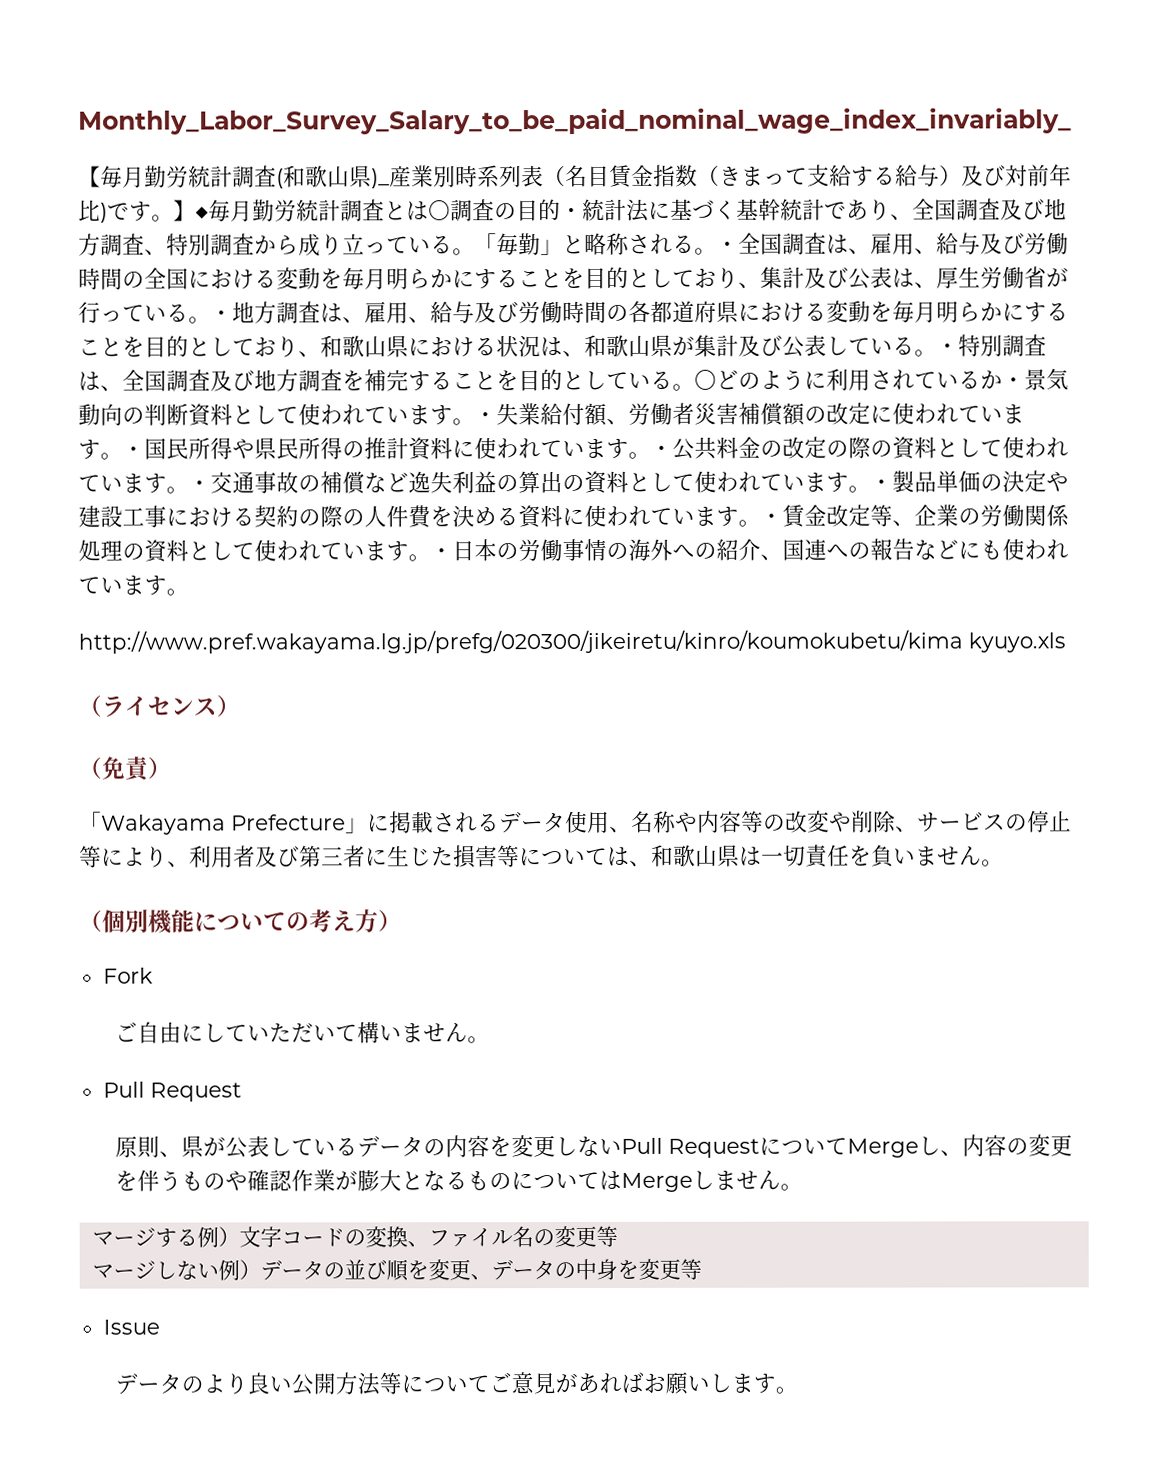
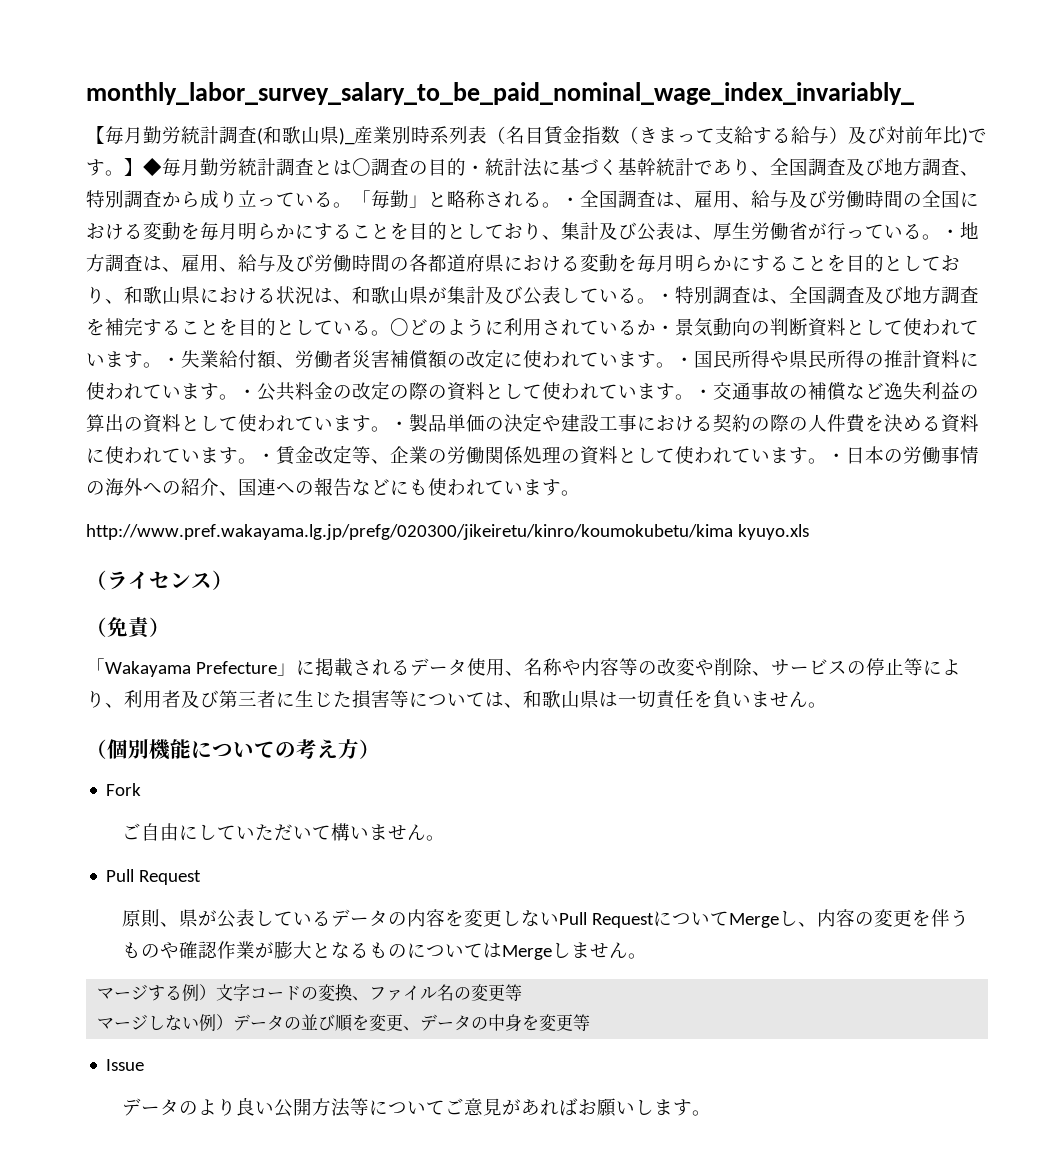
- Monthly_Labor_Survey_Salary_to_be_paid_nominal_wage_index_invariably_
+ monthly_labor_survey_salary_to_be_paid_nominal_wage_index_invariably_

